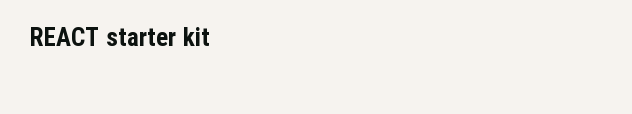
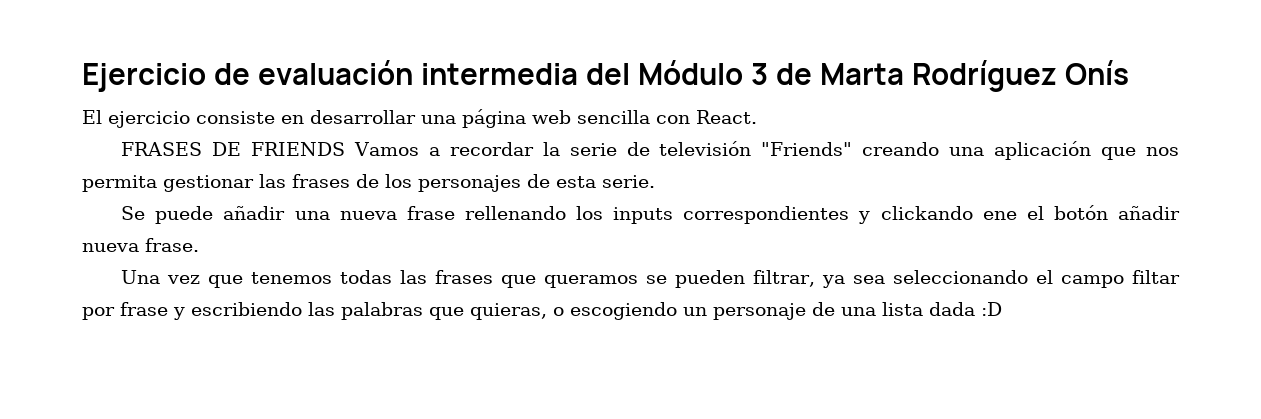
- REACT starter kit
+ Ejercicio de evaluación intermedia del Módulo 3 de Marta Rodríguez Onís
+ El ejercicio consiste en desarrollar una página web sencilla con React.
+ FRASES DE FRIENDS Vamos a recordar la serie de televisión "Friends" creando una aplicación que nos permita gestionar las frases de los personajes de esta serie.
+ Se puede añadir una nueva frase rellenando los inputs correspondientes y clickando ene el botón añadir nueva frase.
+ Una vez que tenemos todas las frases que queramos se pueden filtrar, ya sea seleccionando el campo filtar por frase y escribiendo las palabras que quieras, o escogiendo un personaje de una lista dada :D

